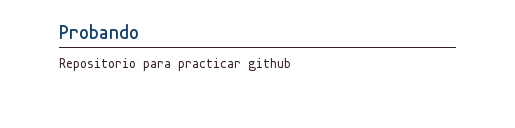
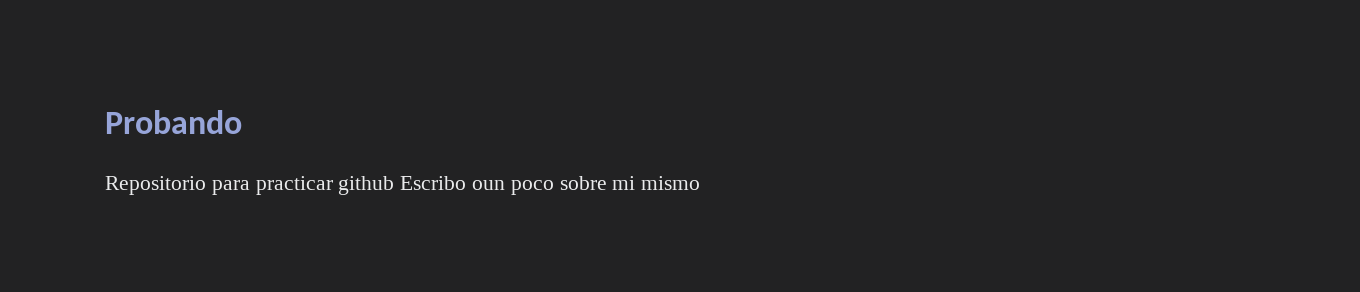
- Repositorio para practicar github
+ Repositorio para practicar github Escribo oun poco sobre mi mismo

